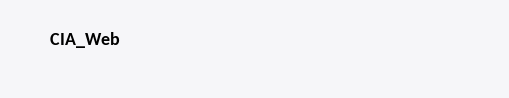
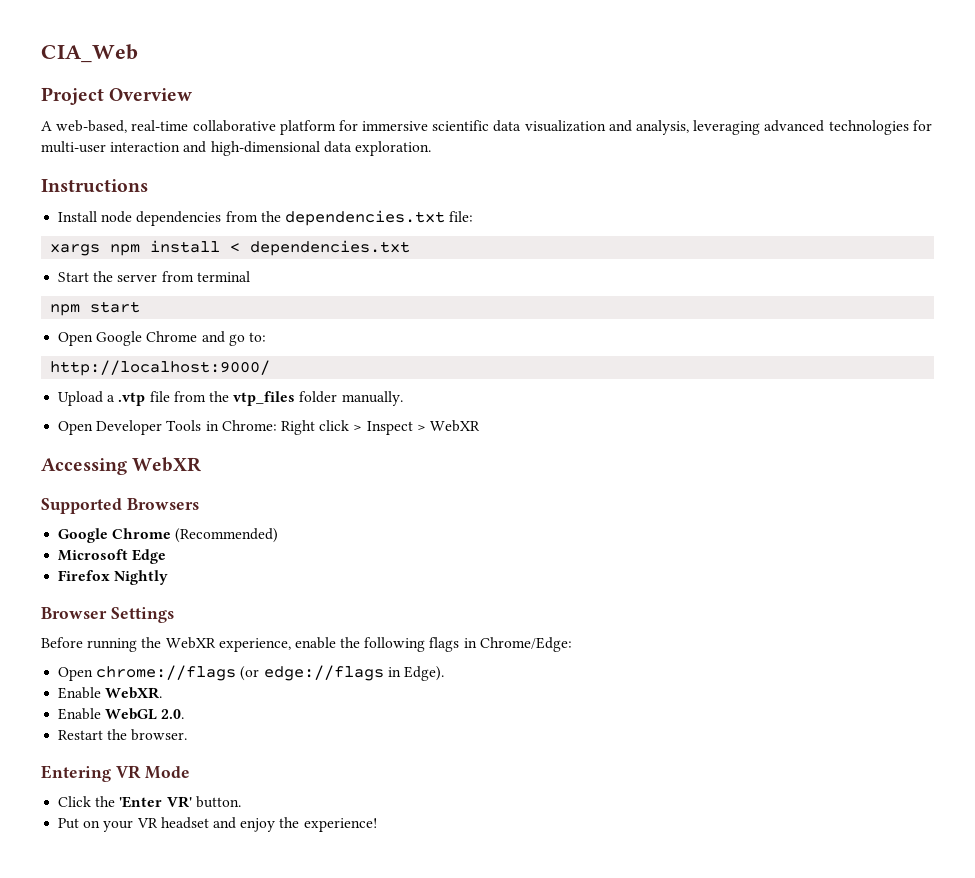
+ Project Overview
+ A web-based, real-time collaborative platform for immersive scientific data visualization and analysis, leveraging advanced technologies for multi-user interaction and high-dimensional data exploration.
+ Instructions
+ Install node dependencies from the dependencies.txt file:
+ xargs npm install < dependencies.txt
+ Start the server from terminal
+ npm start
+ Open Google Chrome and go to:
+ http://localhost:9000/
+ Upload a .vtp file from the vtp_files folder manually.
+ Open Developer Tools in Chrome: Right click > Inspect > WebXR
+ Accessing WebXR
+ Supported Browsers
+ Google Chrome (Recommended)
+ Microsoft Edge
+ Firefox Nightly
+ Browser Settings
+ Before running the WebXR experience, enable the following flags in Chrome/Edge:
+ Open chrome://flags (or edge://flags in Edge).
+ Enable WebXR.
+ Enable WebGL 2.0.
+ Restart the browser.
+ Entering VR Mode
+ Click the 'Enter VR' button.
+ Put on your VR headset and enjoy the experience!

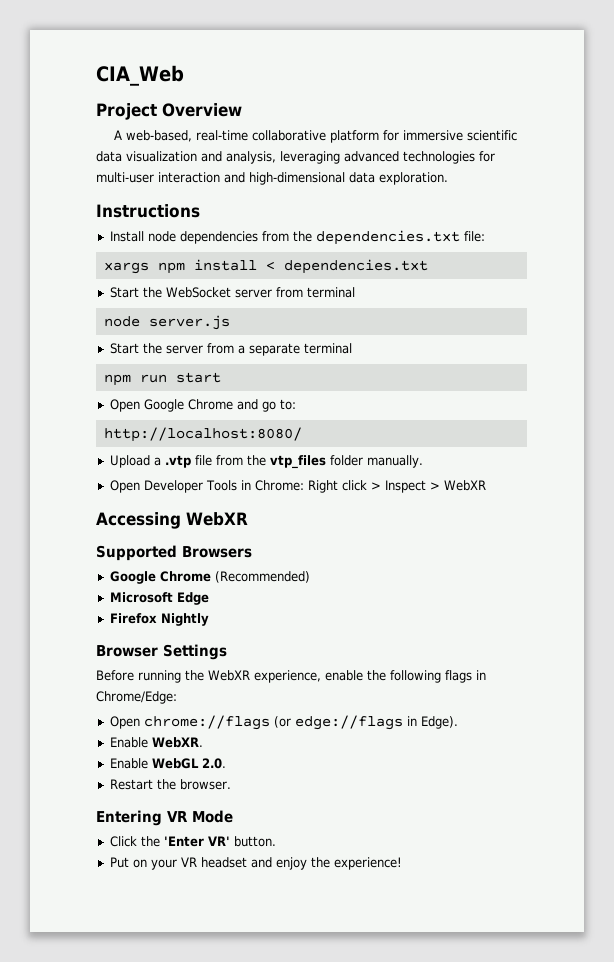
- Start the server from terminal
+ Start the WebSocket server from terminal
- npm start
+ node server.js
+ Start the server from a separate terminal
+ npm run start
- http://localhost:9000/
+ http://localhost:8080/

